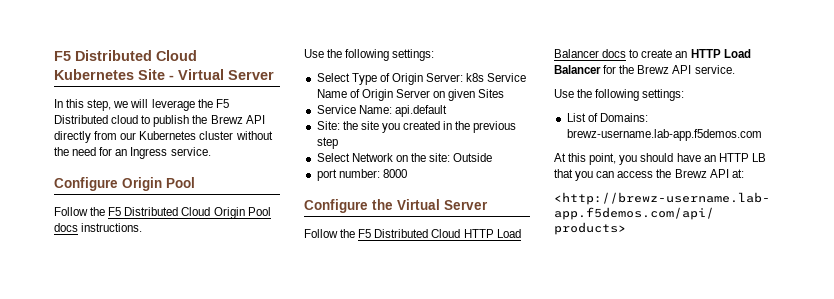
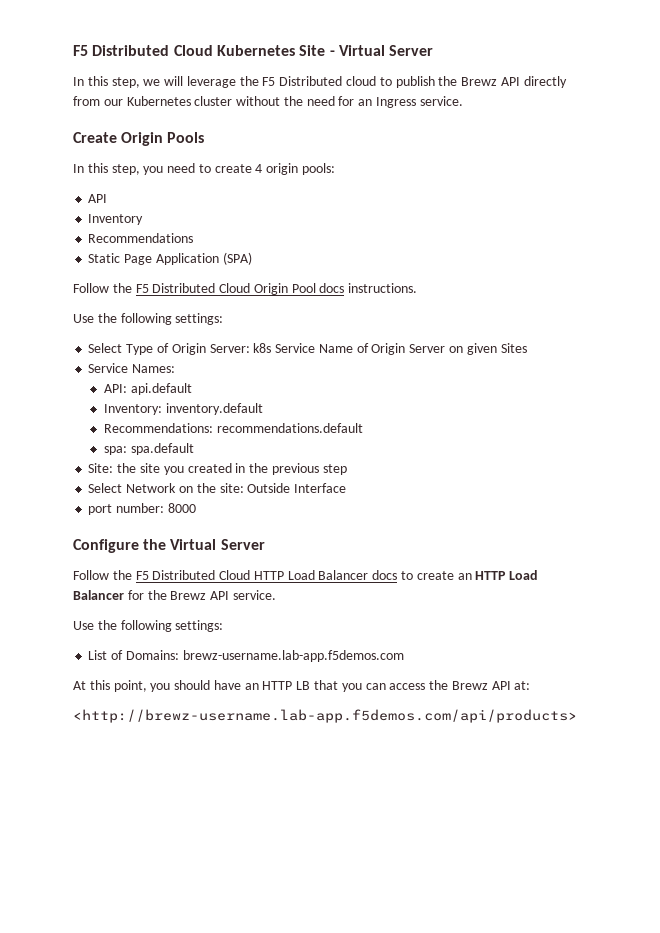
- Configure Origin Pool
+ Create Origin Pools
+ In this step, you need to create 4 origin pools:
+ API
+ Inventory
+ Recommendations
+ Static Page Application (SPA)
- Service Name: api.default
+ Service Names:
+ API: api.default
+ Inventory: inventory.default
+ Recommendations: recommendations.default
+ spa: spa.default
- Select Network on the site: Outside
+ Select Network on the site: Outside Interface

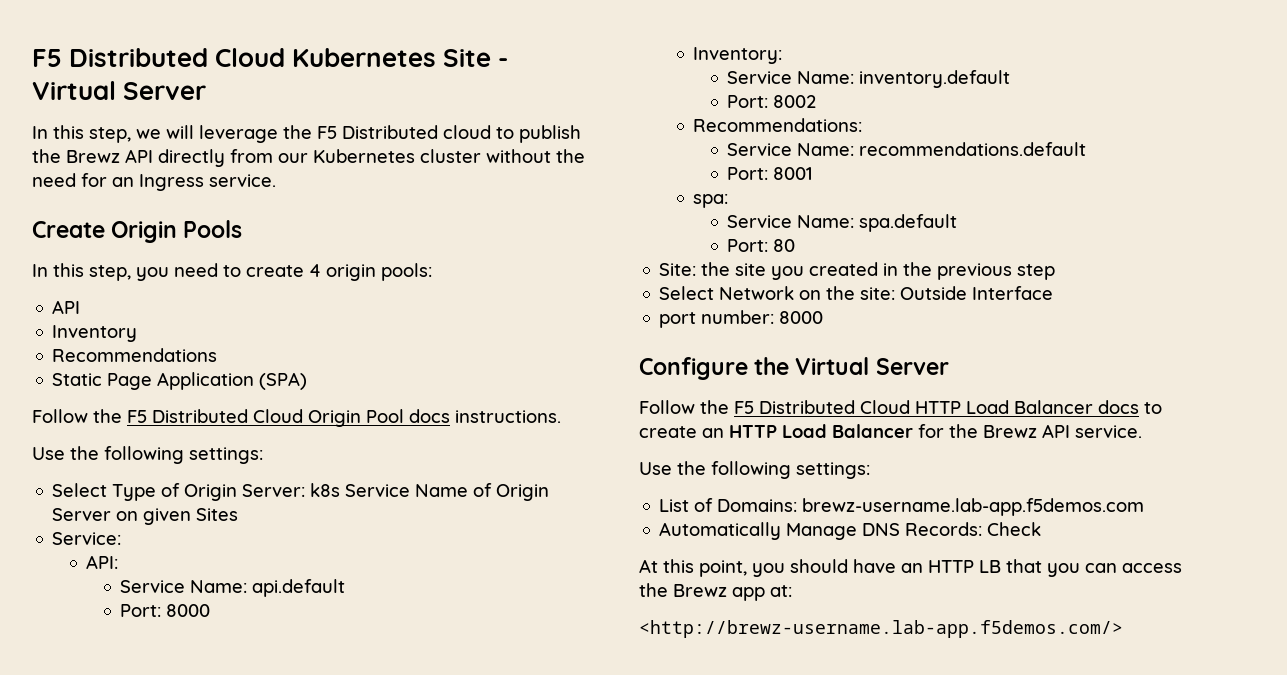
- Service Names:
+ Service:
- API: api.default
+ API:
+ Service Name: api.default
+ Port: 8000
- Inventory: inventory.default
+ Inventory:
+ Service Name: inventory.default
+ Port: 8002
- Recommendations: recommendations.default
+ Recommendations:
+ Service Name: recommendations.default
+ Port: 8001
- spa: spa.default
+ spa:
+ Service Name: spa.default
+ Port: 80
+ Automatically Manage DNS Records: Check
- At this point, you should have an HTTP LB that you can access the Brewz API at:
+ At this point, you should have an HTTP LB that you can access the Brewz app at:
- <http://brewz-username.lab-app.f5demos.com/api/products>
+ <http://brewz-username.lab-app.f5demos.com/>

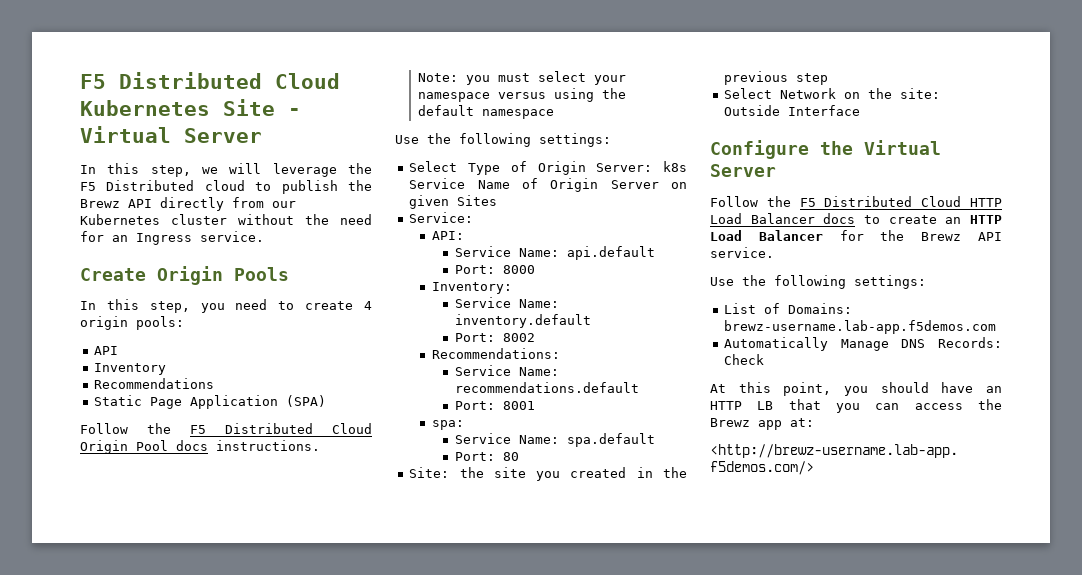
+ Note: you must select your namespace versus using the default namespace
- port number: 8000

